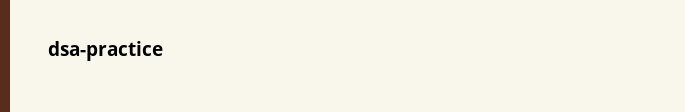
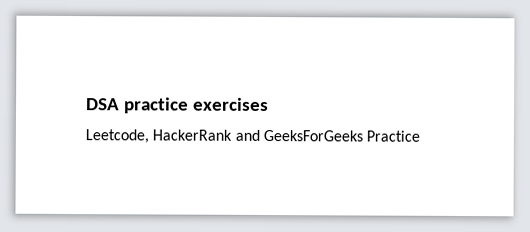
- dsa-practice
+ DSA practice exercises
+ Leetcode, HackerRank and GeeksForGeeks Practice

